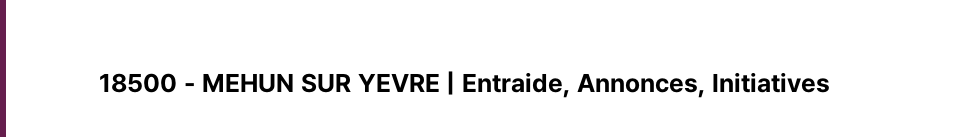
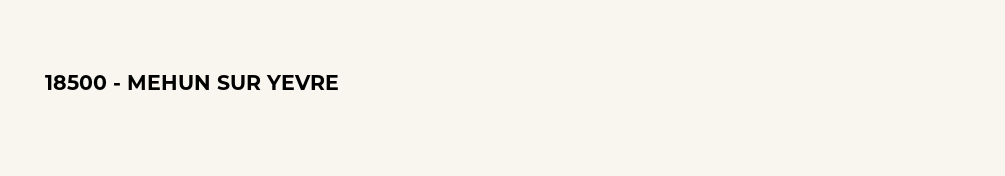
- 18500 - MEHUN SUR YEVRE | Entraide, Annonces, Initiatives
+ 18500 - MEHUN SUR YEVRE

